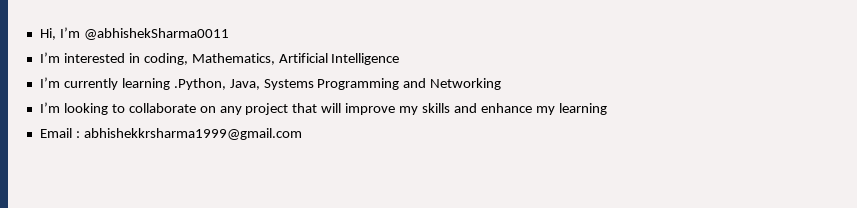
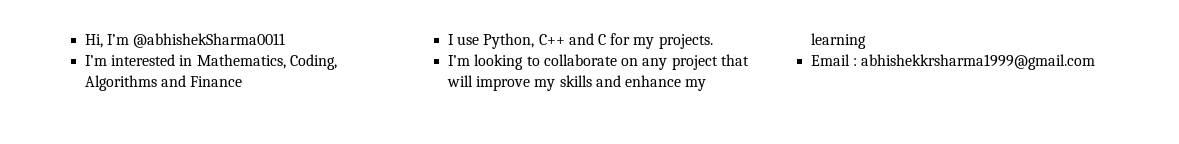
- I’m interested in coding, Mathematics, Artificial Intelligence
- I’m currently learning .Python, Java, Systems Programming and Networking
+ I’m interested in Mathematics, Coding, Algorithms and Finance
+ I use Python, C++ and C for my projects.

